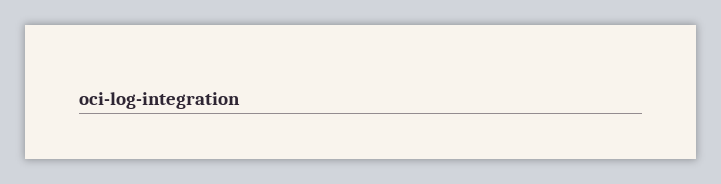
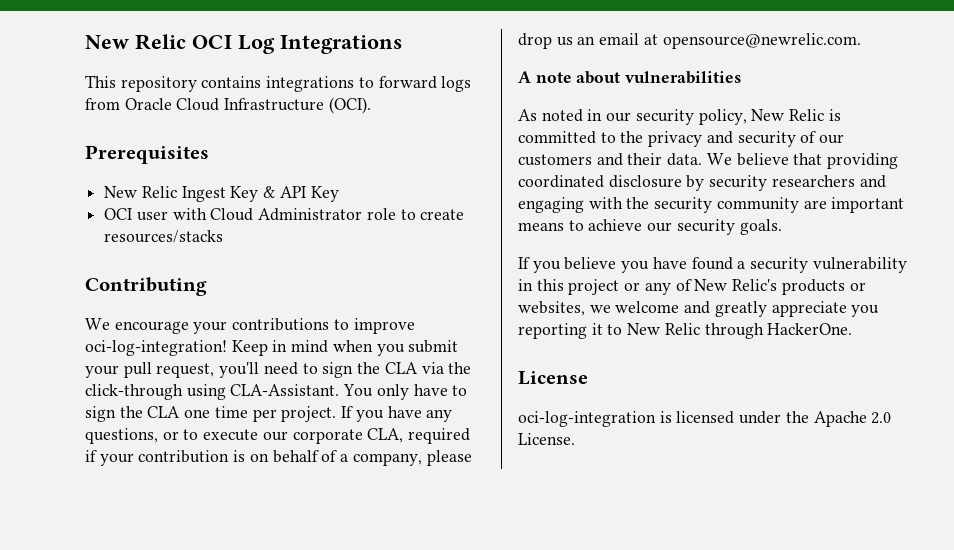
- oci-log-integration
+ New Relic OCI Log Integrations
+ This repository contains integrations to forward logs from Oracle Cloud Infrastructure (OCI).
+ Prerequisites
+ New Relic Ingest Key & API Key
+ OCI user with Cloud Administrator role to create resources/stacks
+ Contributing
+ We encourage your contributions to improve oci-log-integration! Keep in mind when you submit your pull request, you'll need to sign the CLA via the click-through using CLA-Assistant. You only have to sign the CLA one time per project. If you have any questions, or to execute our corporate CLA, required if your contribution is on behalf of a company, please drop us an email at opensource@newrelic.com.
+ A note about vulnerabilities
+ As noted in our security policy, New Relic is committed to the privacy and security of our customers and their data. We believe that providing coordinated disclosure by security researchers and engaging with the security community are important means to achieve our security goals.
+ If you believe you have found a security vulnerability in this project or any of New Relic's products or websites, we welcome and greatly appreciate you reporting it to New Relic through HackerOne.
+ License
+ oci-log-integration is licensed under the Apache 2.0 License.

